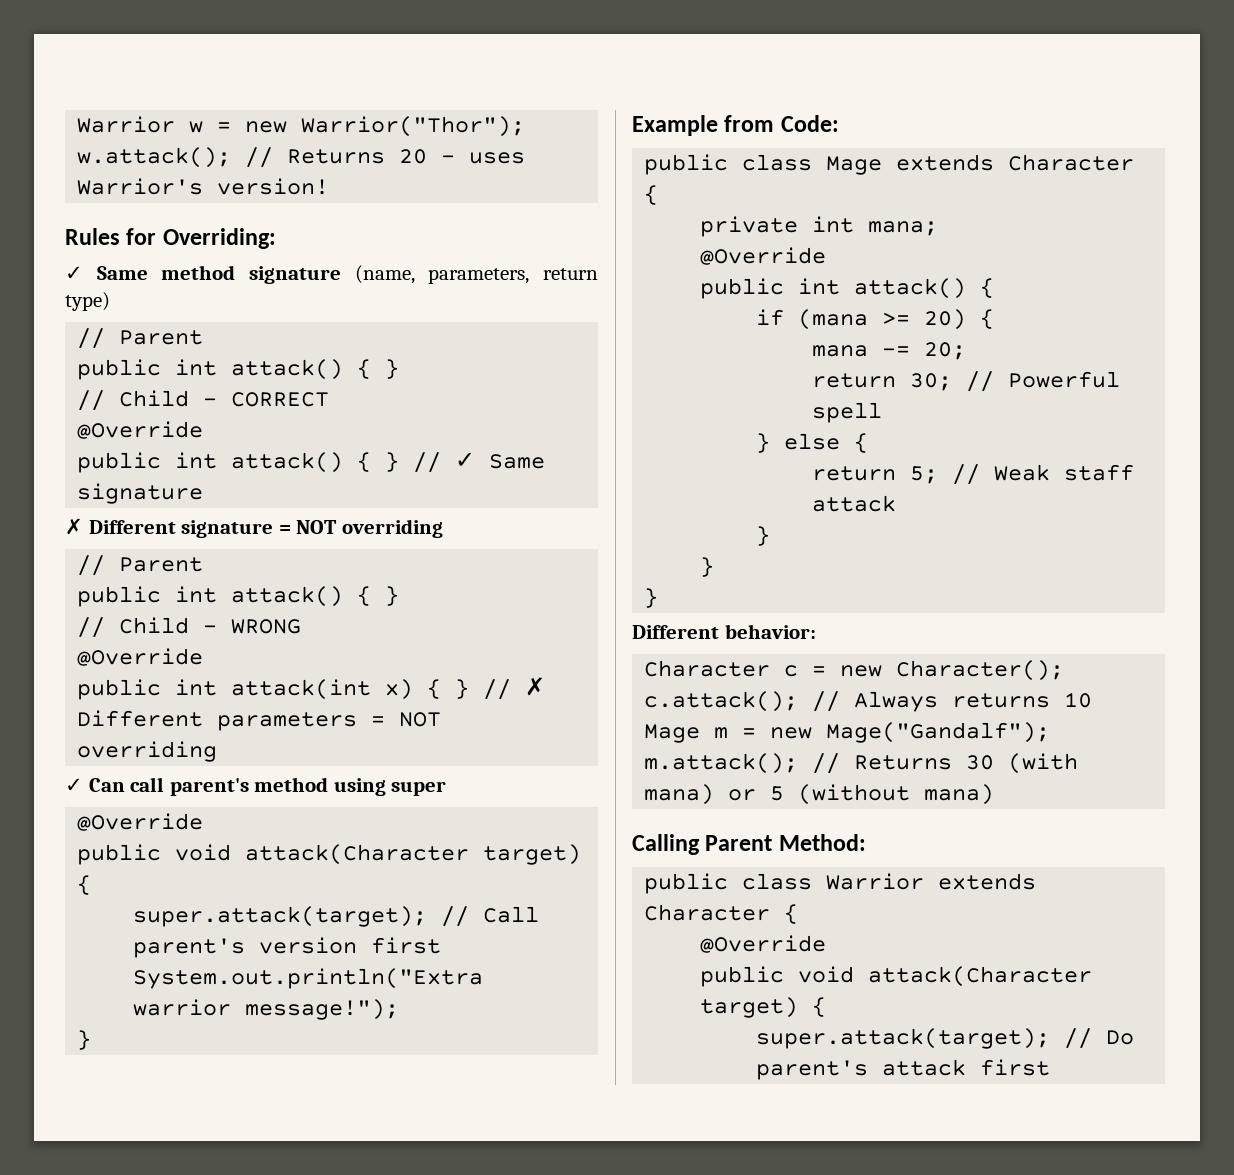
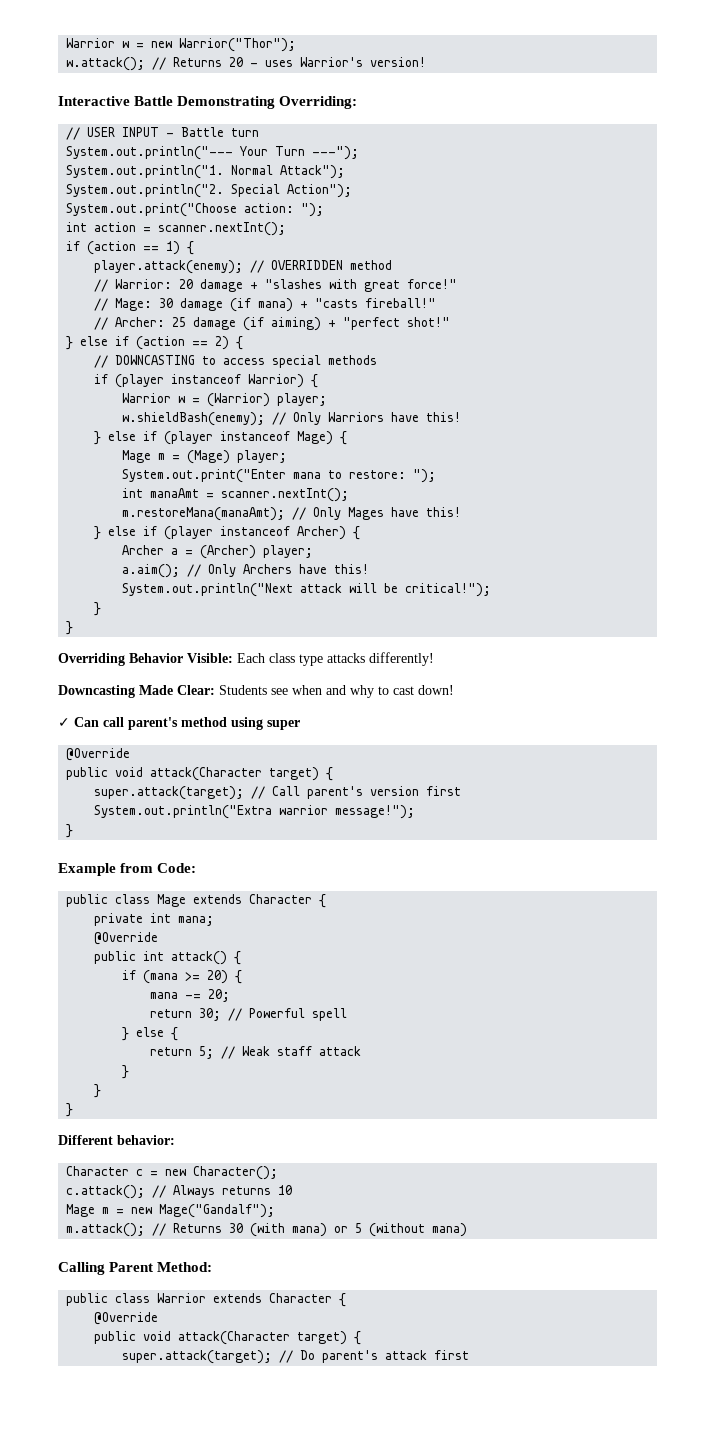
- Rules for Overriding:
- ✓ Same method signature (name, parameters, return type)
- // Parent
- public int attack() { }
- // Child - CORRECT
- @Override
- public int attack() { } // ✓ Same signature
- ✗ Different signature = NOT overriding
- // Parent
- public int attack() { }
- // Child - WRONG
- @Override
- public int attack(int x) { } // ✗ Different parameters = NOT overriding
+ Interactive Battle Demonstrating Overriding:
+ // USER INPUT - Battle turn
+ System.out.println("--- Your Turn ---");
+ System.out.println("1. Normal Attack");
+ System.out.println("2. Special Action");
+ System.out.print("Choose action: ");
+ int action = scanner.nextInt();
+ if (action == 1) {
+ player.attack(enemy); // OVERRIDDEN method
+ // Warrior: 20 damage + "slashes with great force!"
+ // Mage: 30 damage (if mana) + "casts fireball!"
+ // Archer: 25 damage (if aiming) + "perfect shot!"
+ } else if (action == 2) {
+ // DOWNCASTING to access special methods
+ if (player instanceof Warrior) {
+ Warrior w = (Warrior) player;
+ w.shieldBash(enemy); // Only Warriors have this!
+ } else if (player instanceof Mage) {
+ Mage m = (Mage) player;
+ System.out.print("Enter mana to restore: ");
+ int manaAmt = scanner.nextInt();
+ m.restoreMana(manaAmt); // Only Mages have this!
+ } else if (player instanceof Archer) {
+ Archer a = (Archer) player;
+ a.aim(); // Only Archers have this!
+ System.out.println("Next attack will be critical!");
+ }
+ }
+ Overriding Behavior Visible: Each class type attacks differently!
+ Downcasting Made Clear: Students see when and why to cast down!

